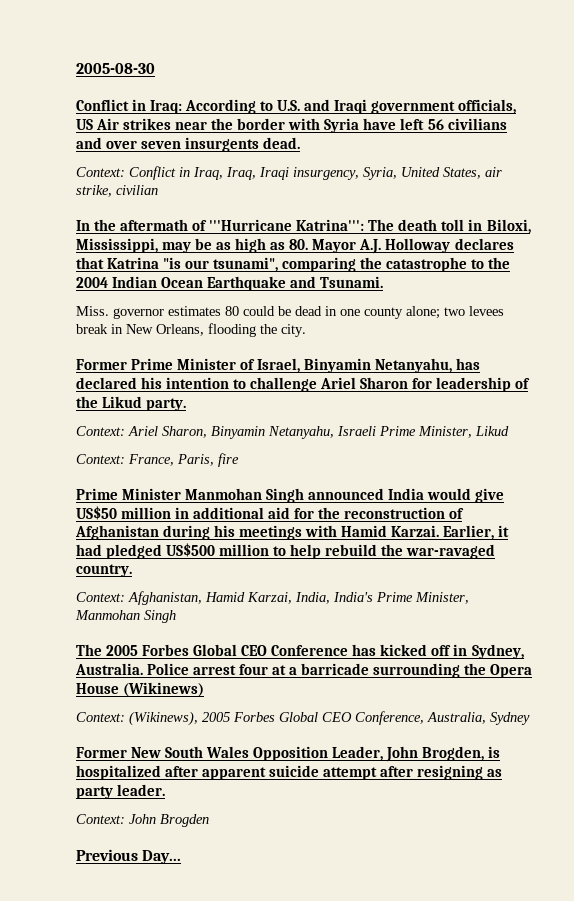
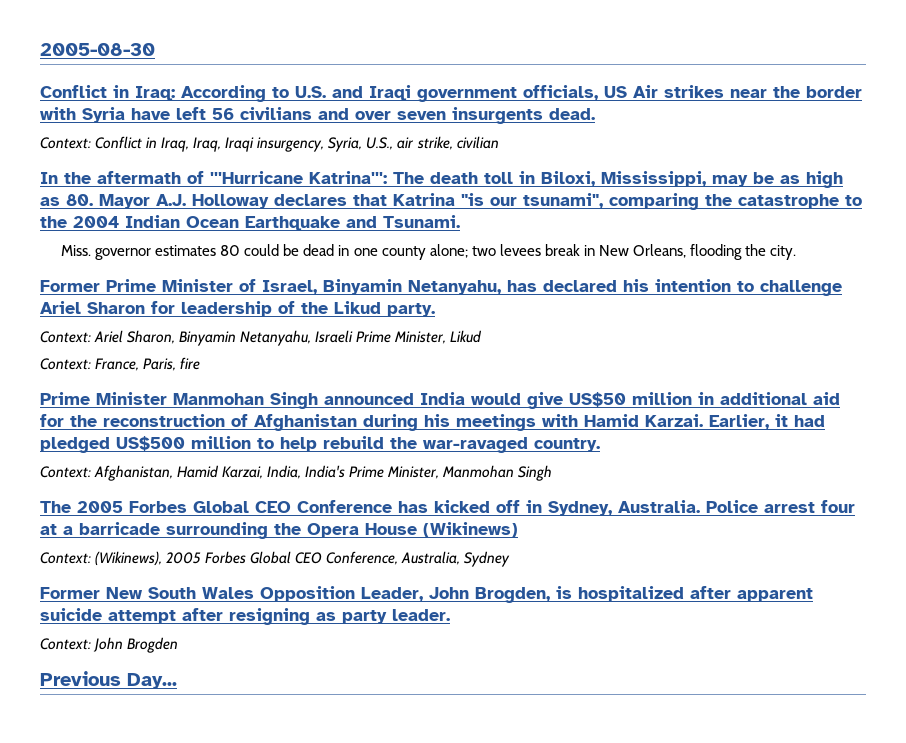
- Context: Conflict in Iraq, Iraq, Iraqi insurgency, Syria, United States, air strike, civilian
+ Context: Conflict in Iraq, Iraq, Iraqi insurgency, Syria, U.S., air strike, civilian

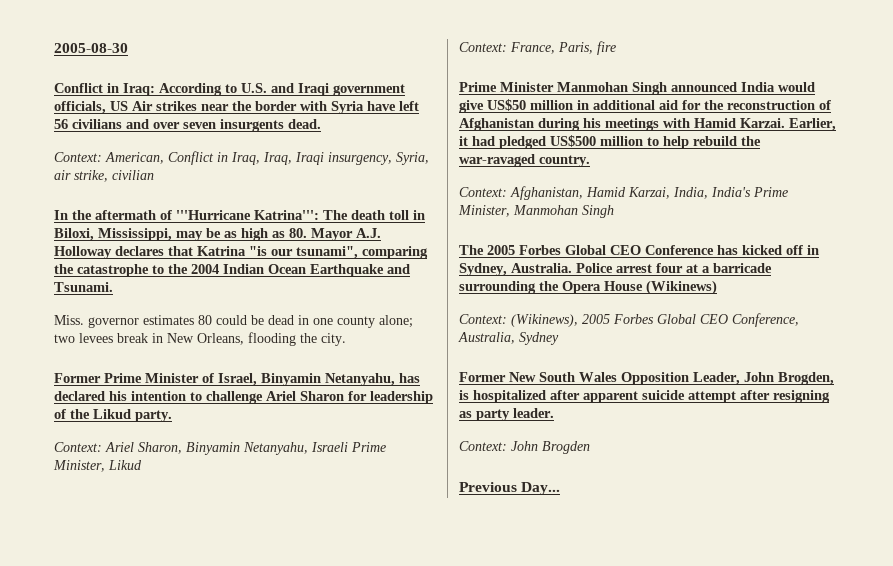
- Context: Conflict in Iraq, Iraq, Iraqi insurgency, Syria, U.S., air strike, civilian
+ Context: American, Conflict in Iraq, Iraq, Iraqi insurgency, Syria, air strike, civilian

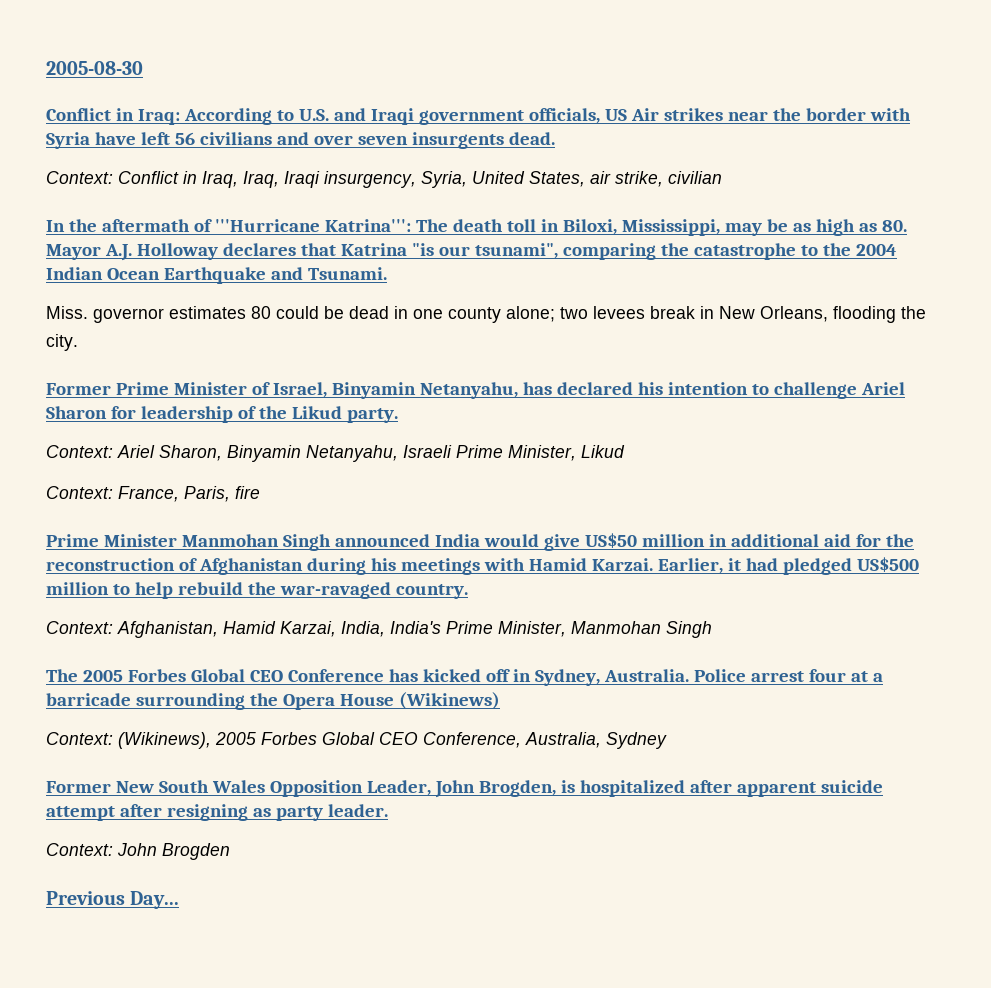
- Context: American, Conflict in Iraq, Iraq, Iraqi insurgency, Syria, air strike, civilian
+ Context: Conflict in Iraq, Iraq, Iraqi insurgency, Syria, United States, air strike, civilian

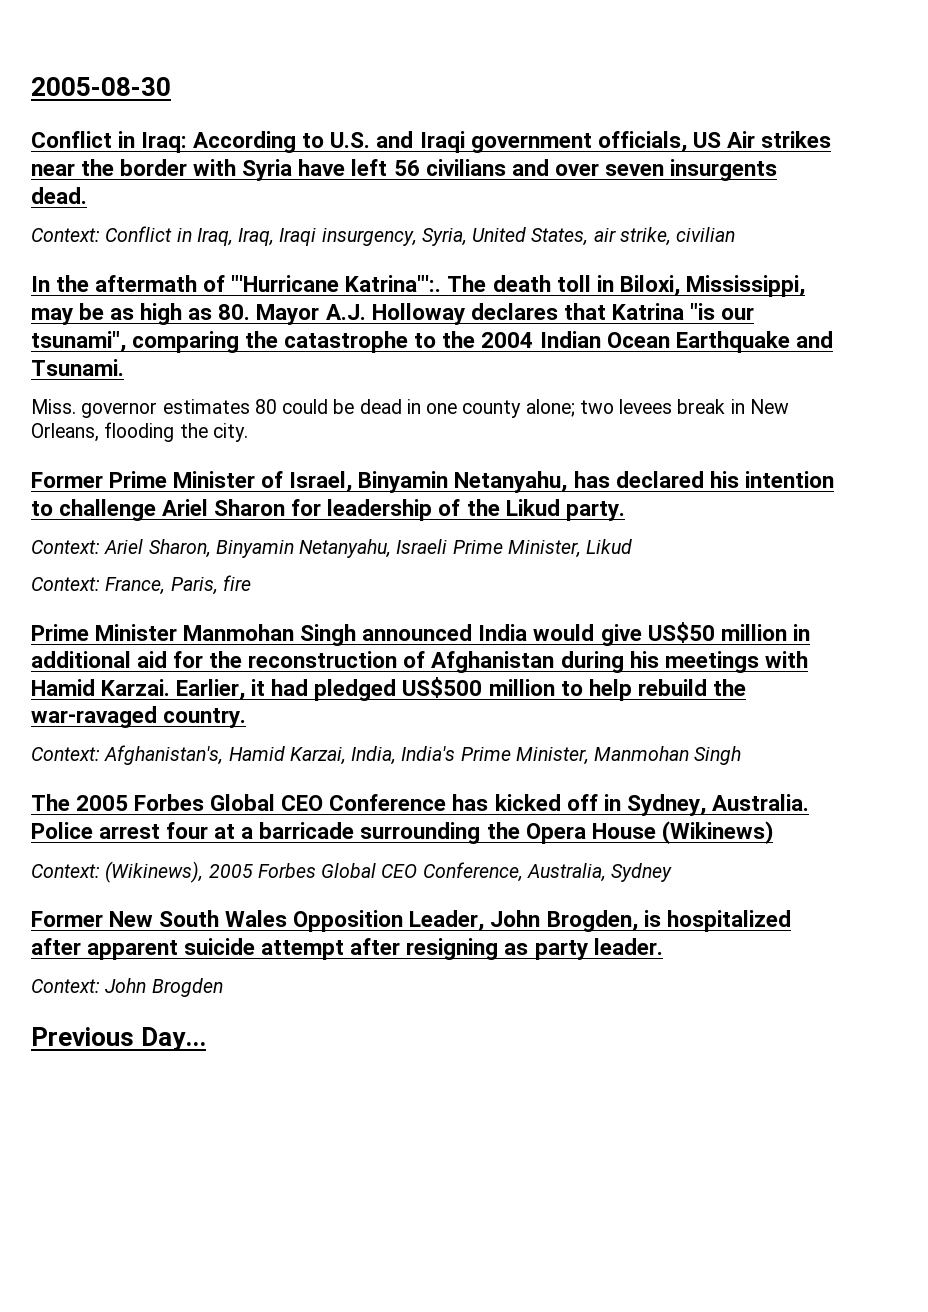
- In the aftermath of '''Hurricane Katrina''': The death toll in Biloxi, Mississippi, may be as high as 80. Mayor A.J. Holloway declares that Katrina "is our tsunami", comparing the catastrophe to the 2004 Indian Ocean Earthquake and Tsunami.
+ In the aftermath of "'Hurricane Katrina"':. The death toll in Biloxi, Mississippi, may be as high as 80. Mayor A.J. Holloway declares that Katrina "is our tsunami", comparing the catastrophe to the 2004 Indian Ocean Earthquake and Tsunami.
- Context: Afghanistan, Hamid Karzai, India, India's Prime Minister, Manmohan Singh
+ Context: Afghanistan's, Hamid Karzai, India, India's Prime Minister, Manmohan Singh

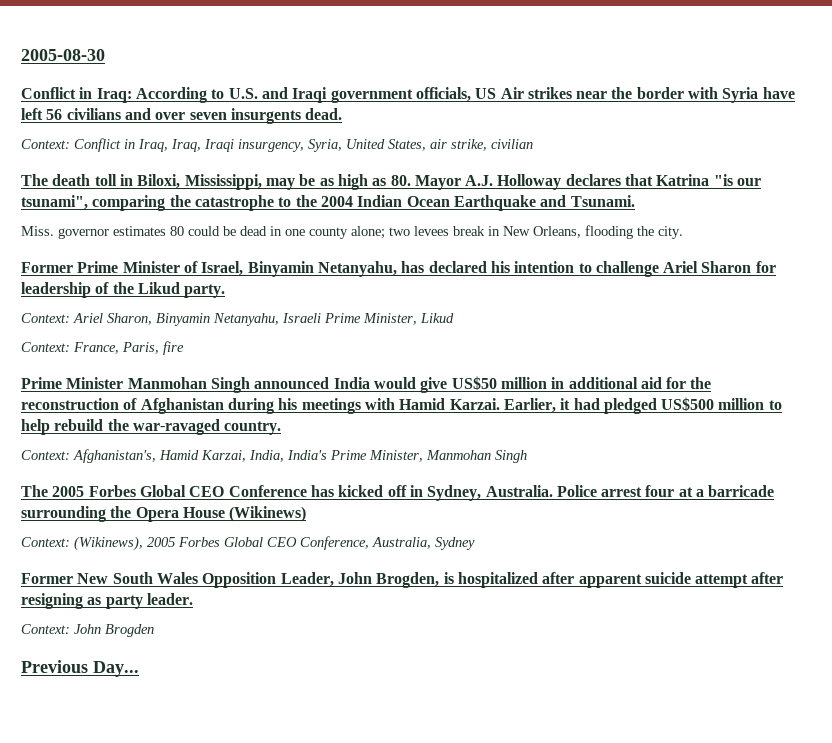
- In the aftermath of "'Hurricane Katrina"':.

